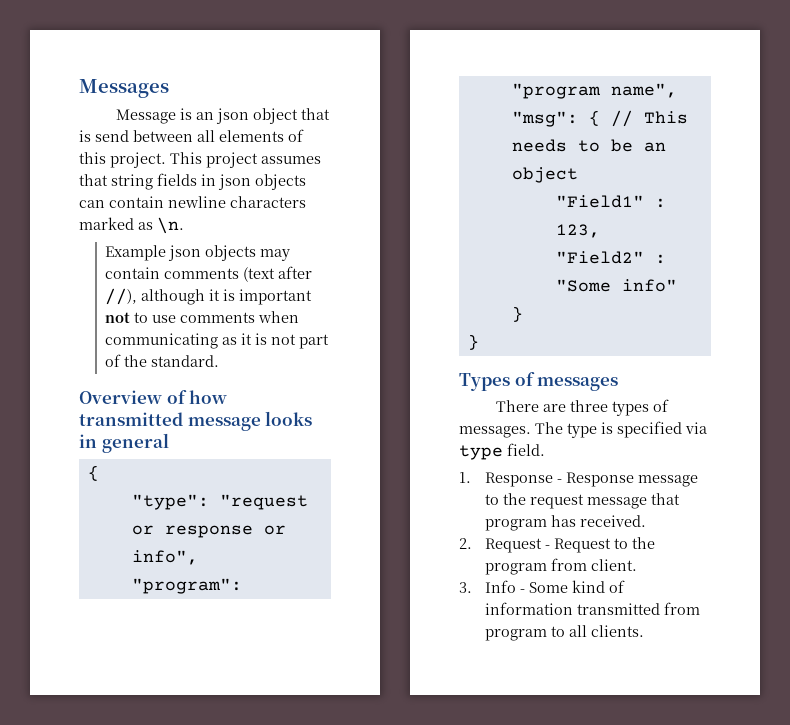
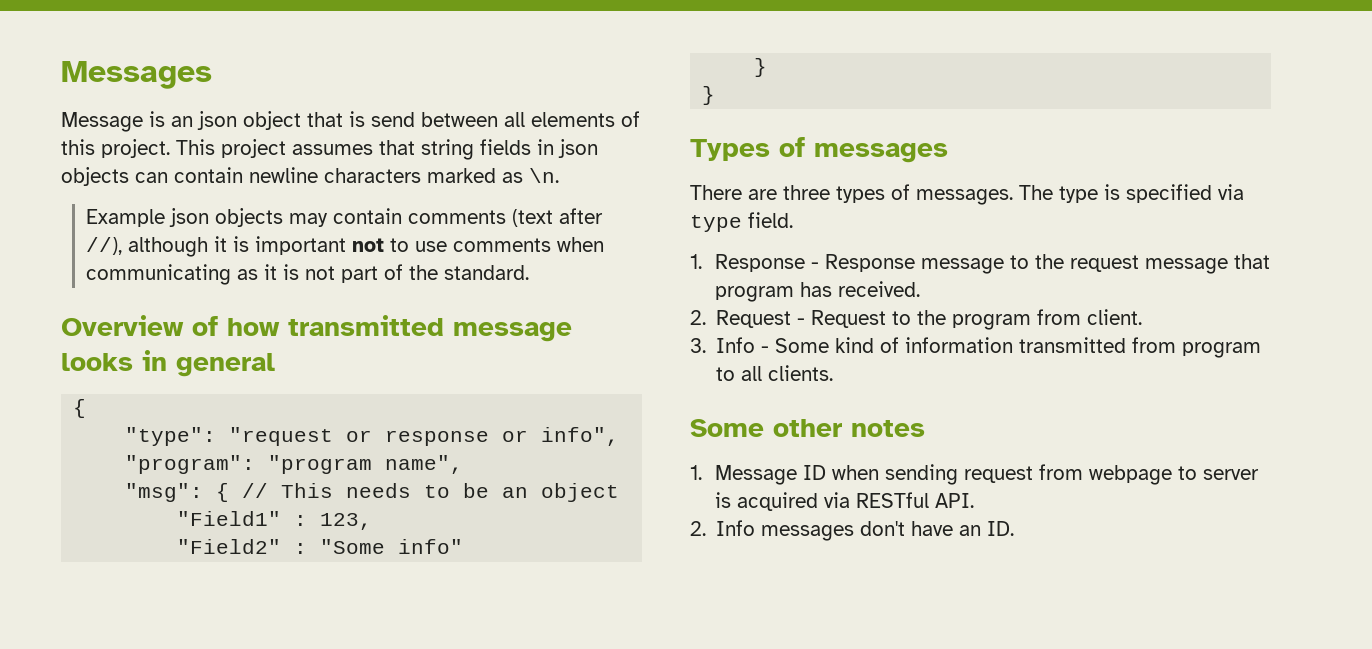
+ Some other notes
+ 1. Message ID when sending request from webpage to server is acquired via RESTful API.
+ 2. Info messages don't have an ID.

